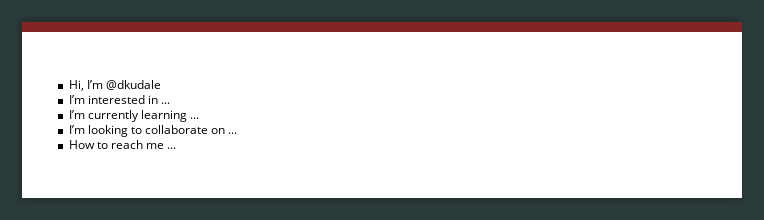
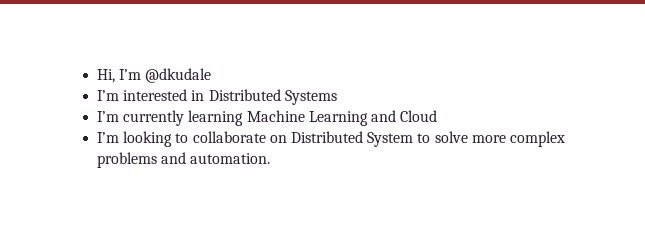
- I’m interested in ...
+ I’m interested in Distributed Systems
- I’m currently learning ...
+ I’m currently learning Machine Learning and Cloud
- I’m looking to collaborate on ...
- How to reach me ...
+ I’m looking to collaborate on Distributed System to solve more complex problems and automation.

